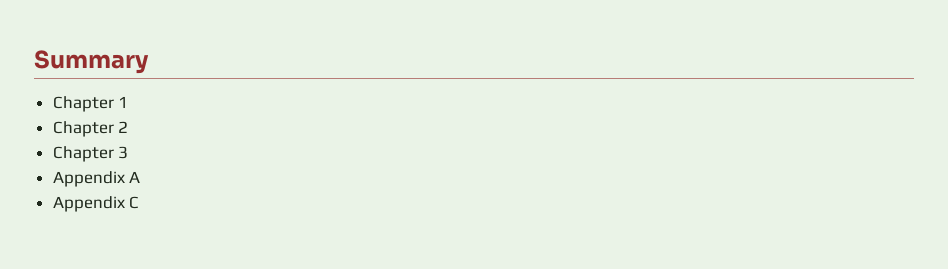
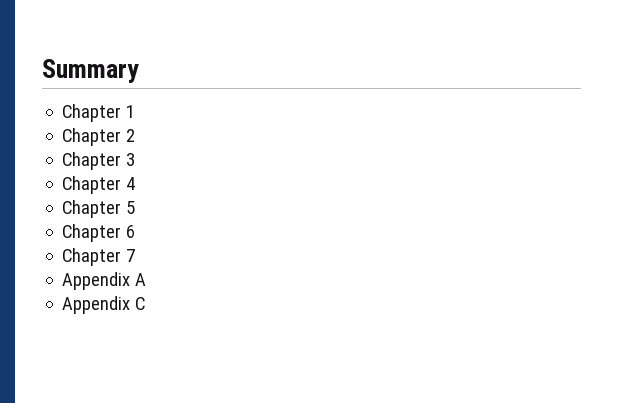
+ Chapter 4
+ Chapter 5
+ Chapter 6
+ Chapter 7

